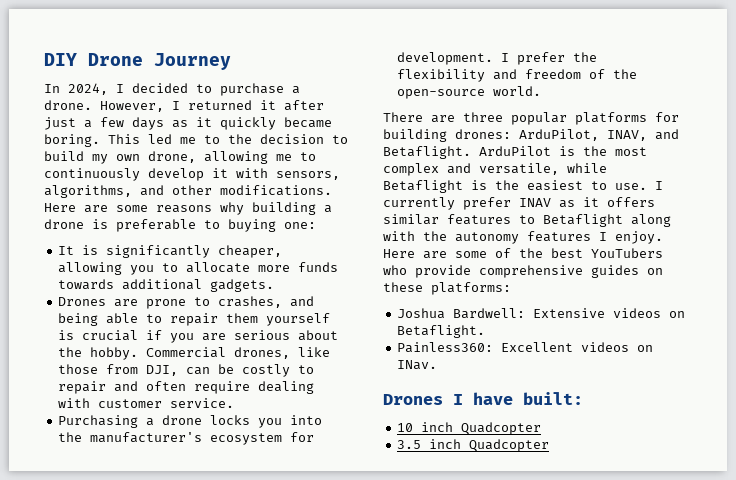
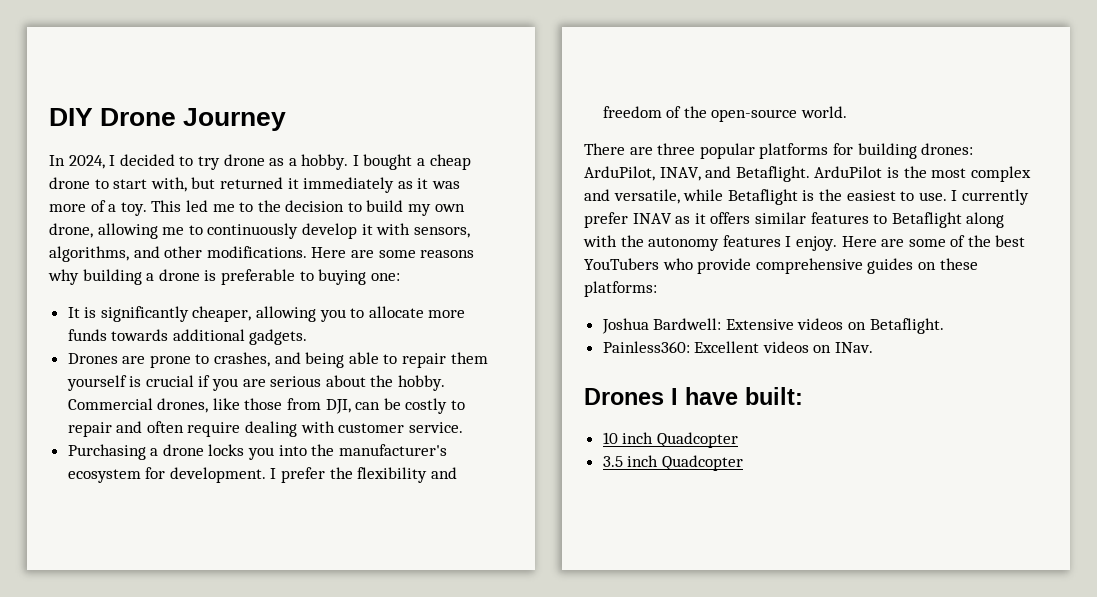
- In 2024, I decided to purchase a drone. However, I returned it after just a few days as it quickly became boring.
+ In 2024, I decided to try drone as a hobby. I bought a cheap drone to start with, but returned it immediately as it was more of a toy.

